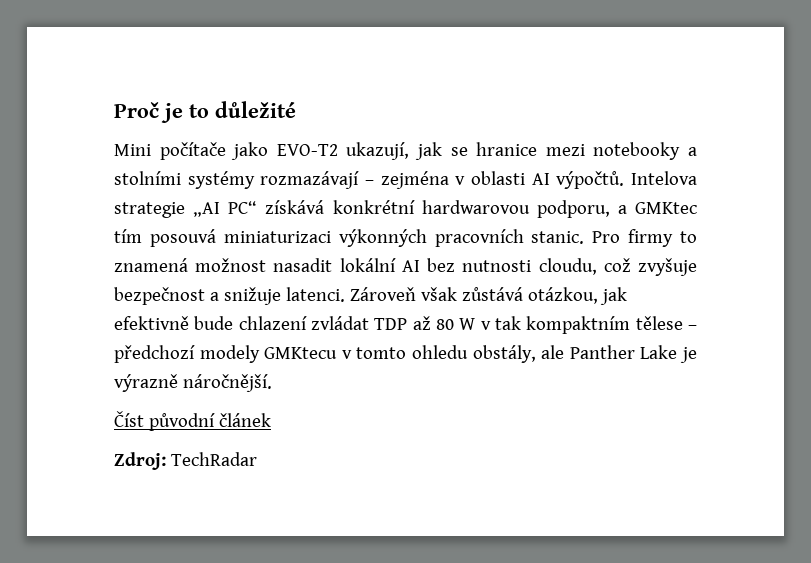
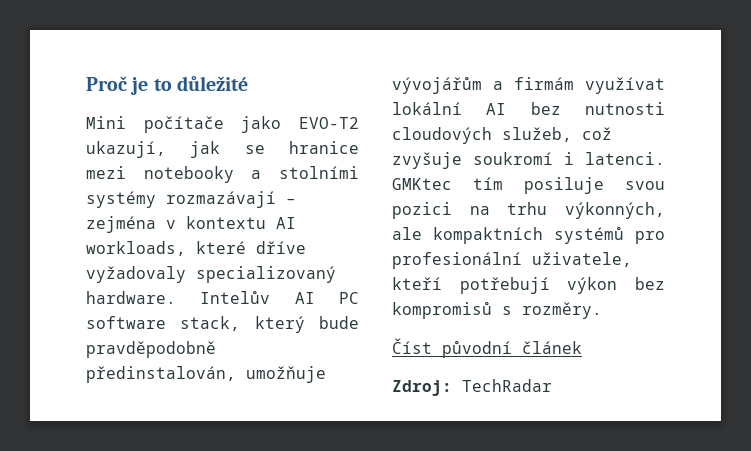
- Mini počítače jako EVO-T2 ukazují, jak se hranice mezi notebooky a stolními systémy rozmazávají – zejména v oblasti AI výpočtů. Intelova strategie „AI PC“ získává konkrétní hardwarovou podporu, a GMKtec tím posouvá miniaturizaci výkonných pracovních stanic. Pro firmy to znamená možnost nasadit lokální AI bez nutnosti cloudu, což zvyšuje bezpečnost a snižuje latenci. Zároveň však zůstává otázkou, jak efektivně bude chlazení zvládat TDP až 80 W v tak kompaktním tělese – předchozí modely GMKtecu v tomto ohledu obstály, ale Panther Lake je výrazně náročnější.
+ Mini počítače jako EVO-T2 ukazují, jak se hranice mezi notebooky a stolními systémy rozmazávají – zejména v kontextu AI workloads, které dříve vyžadovaly specializovaný hardware. Intelův AI PC software stack, který bude pravděpodobně předinstalován, umožňuje vývojářům a firmám využívat lokální AI bez nutnosti cloudových služeb, což zvyšuje soukromí i latenci. GMKtec tím posiluje svou pozici na trhu výkonných, ale kompaktních systémů pro profesionální uživatele, kteří potřebují výkon bez kompromisů s rozměry.

